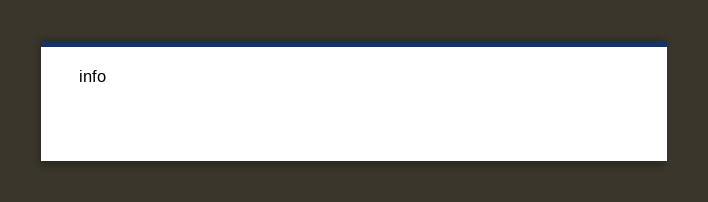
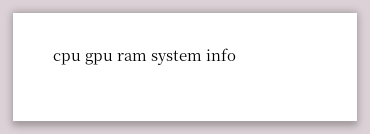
- info
+ cpu gpu ram system info

